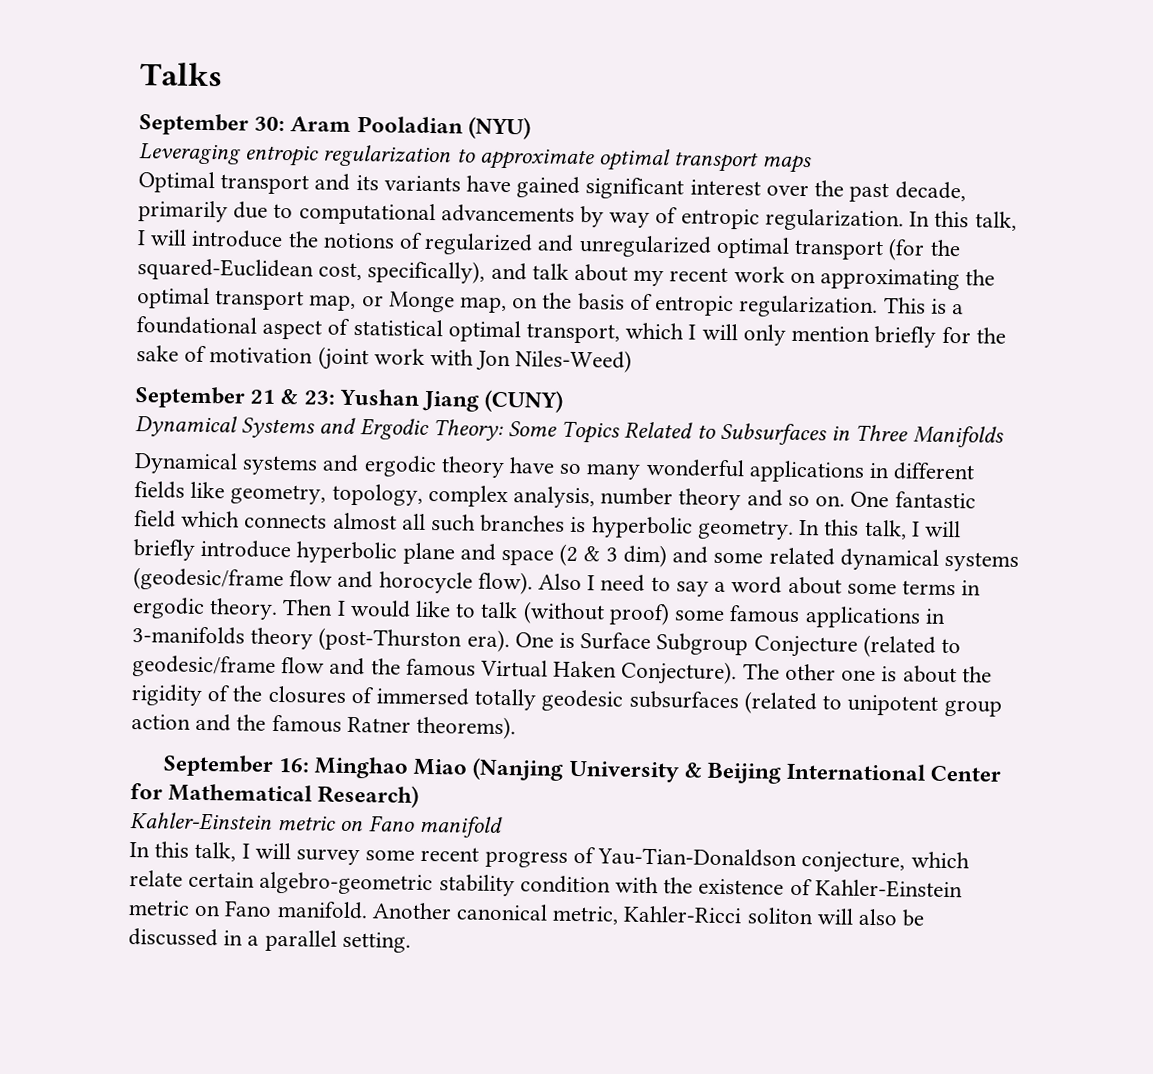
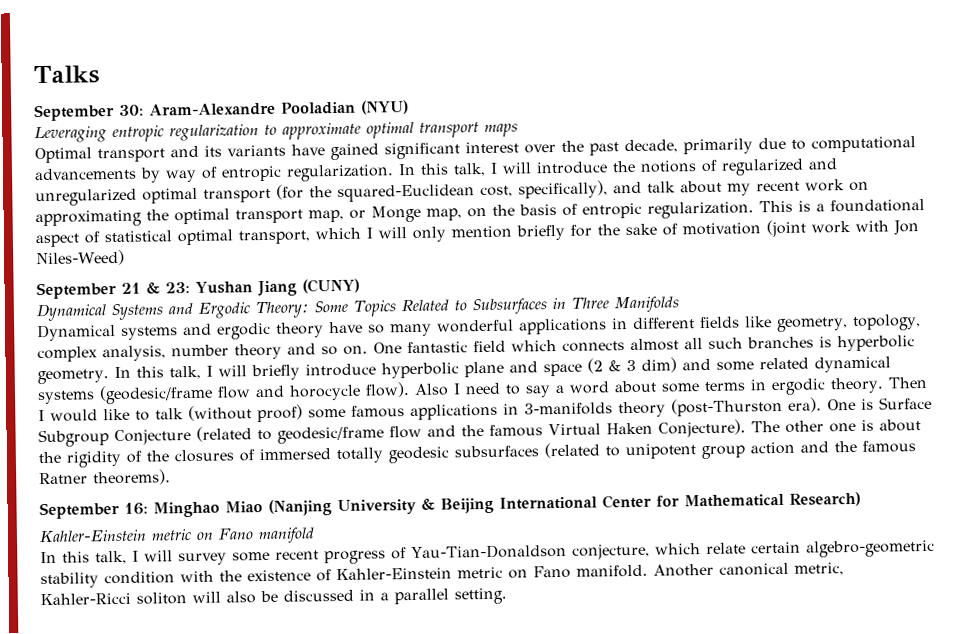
- September 30: Aram Pooladian (NYU)
+ September 30: Aram-Alexandre Pooladian (NYU)

